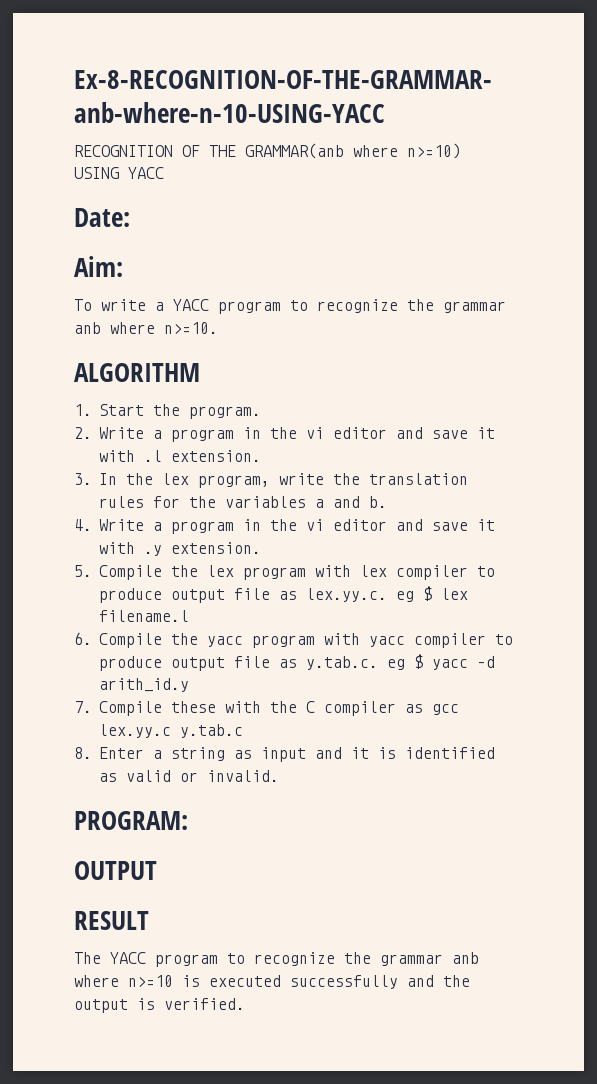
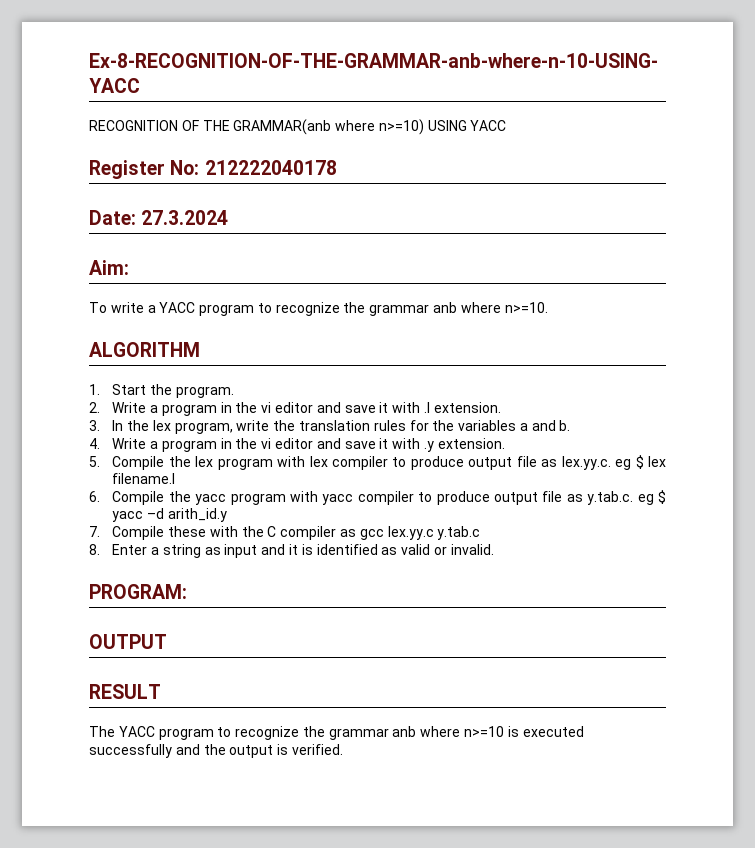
+ Register No: 212222040178
- Date:
+ Date: 27.3.2024

